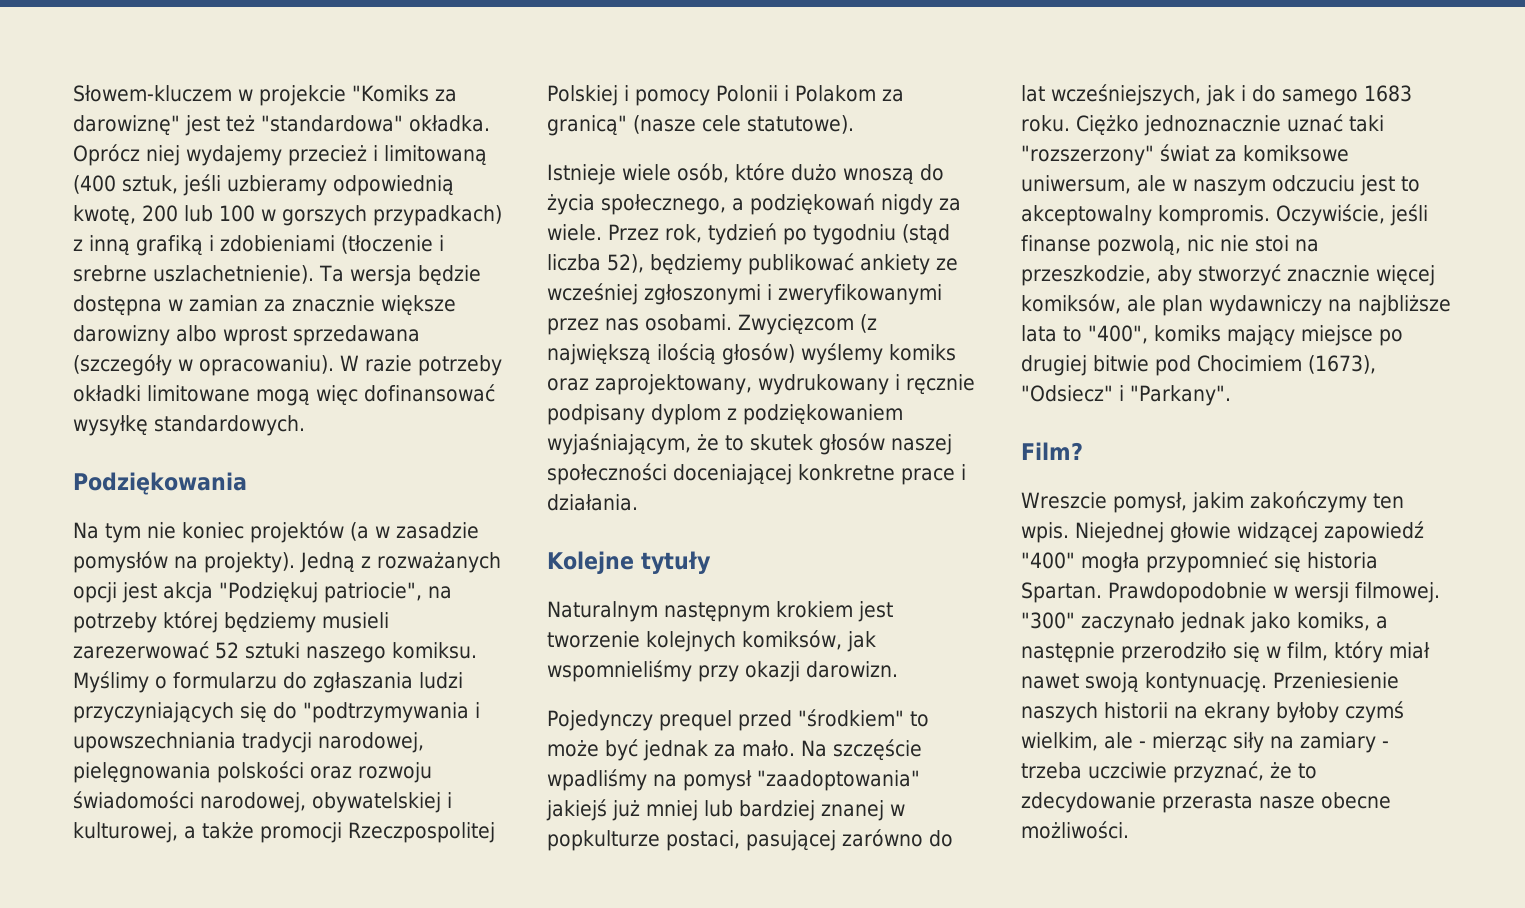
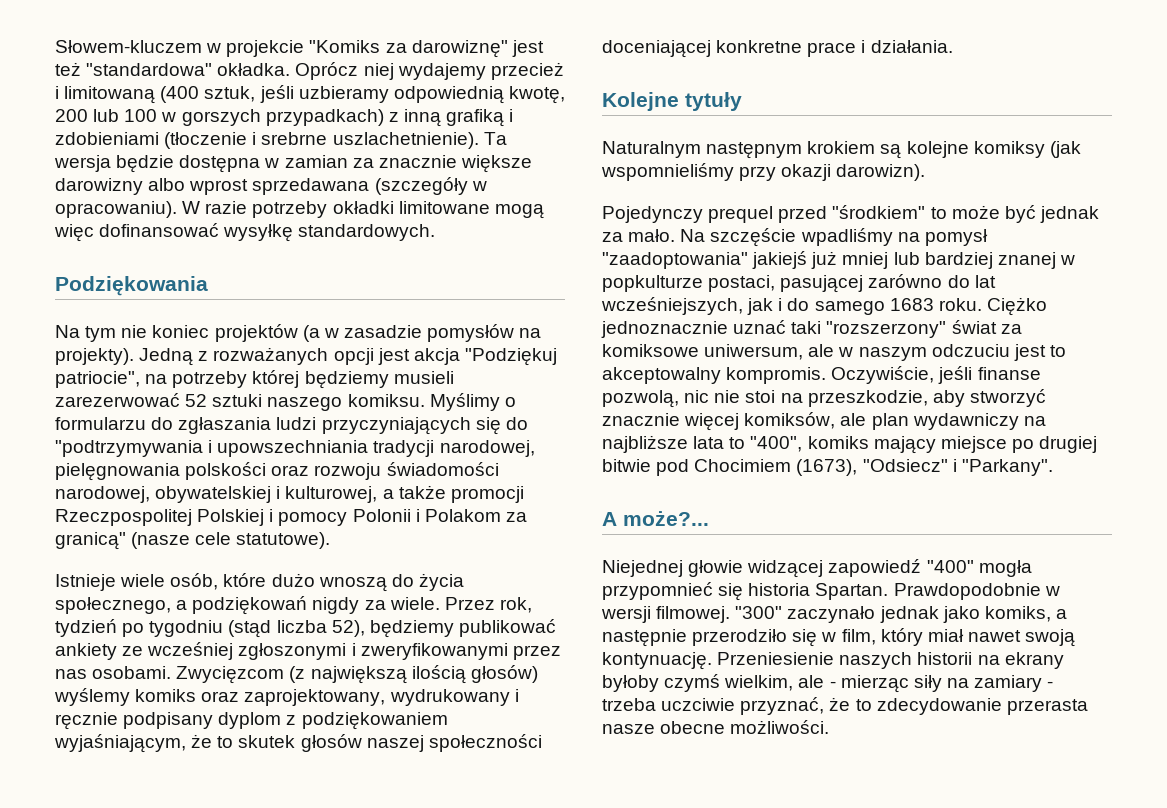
- Naturalnym następnym krokiem jest tworzenie kolejnych komiksów, jak wspomnieliśmy przy okazji darowizn.
+ Naturalnym następnym krokiem są kolejne komiksy (jak wspomnieliśmy przy okazji darowizn).
- Film?
- Wreszcie pomysł, jakim zakończymy ten wpis. Niejednej głowie widzącej zapowiedź "400" mogła przypomnieć się historia Spartan.
+ A może?...
+ Niejednej głowie widzącej zapowiedź "400" mogła przypomnieć się historia Spartan.

